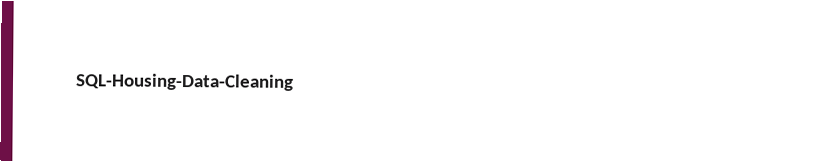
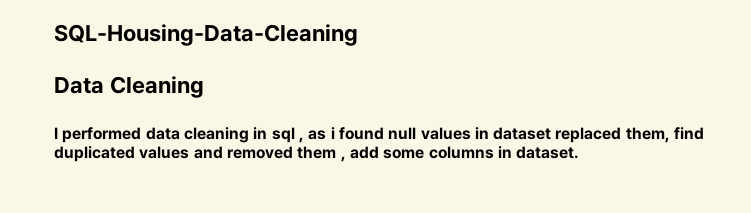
+ Data Cleaning
+ I performed data cleaning in sql , as i found null values in dataset replaced them, find duplicated values and removed them , add some columns in dataset.

